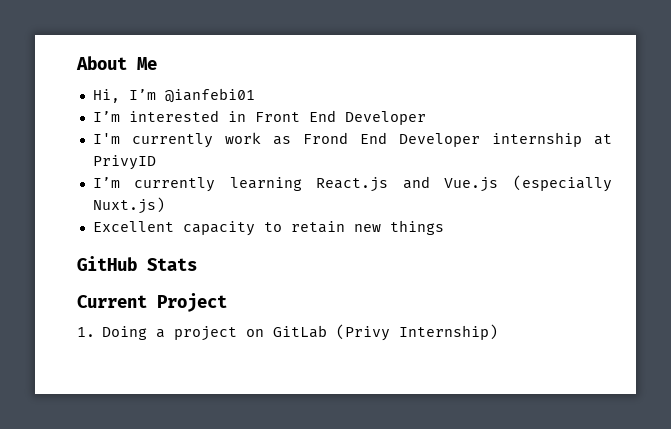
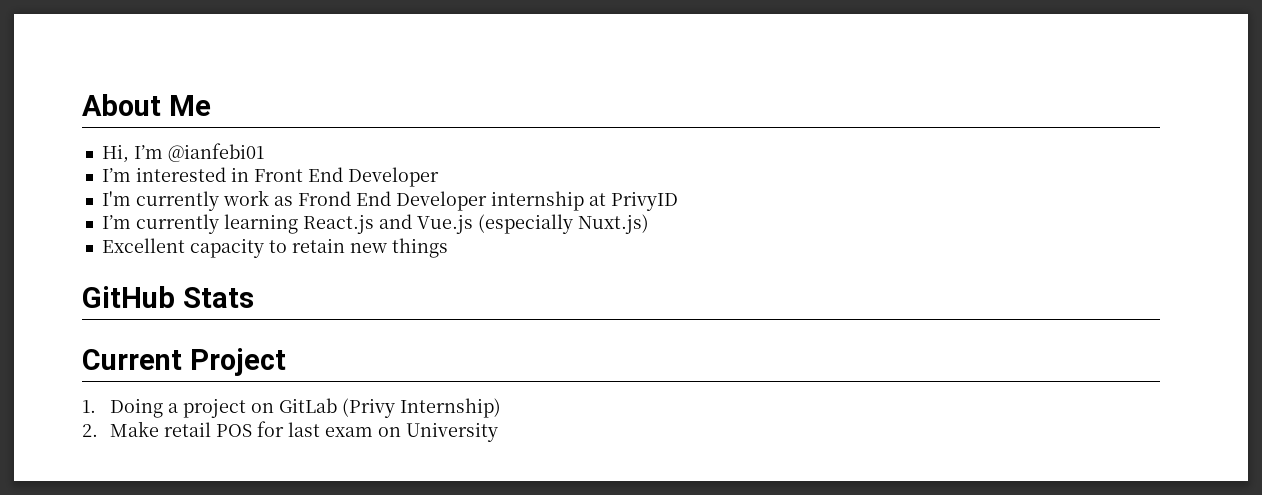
+ 2. Make retail POS for last exam on University

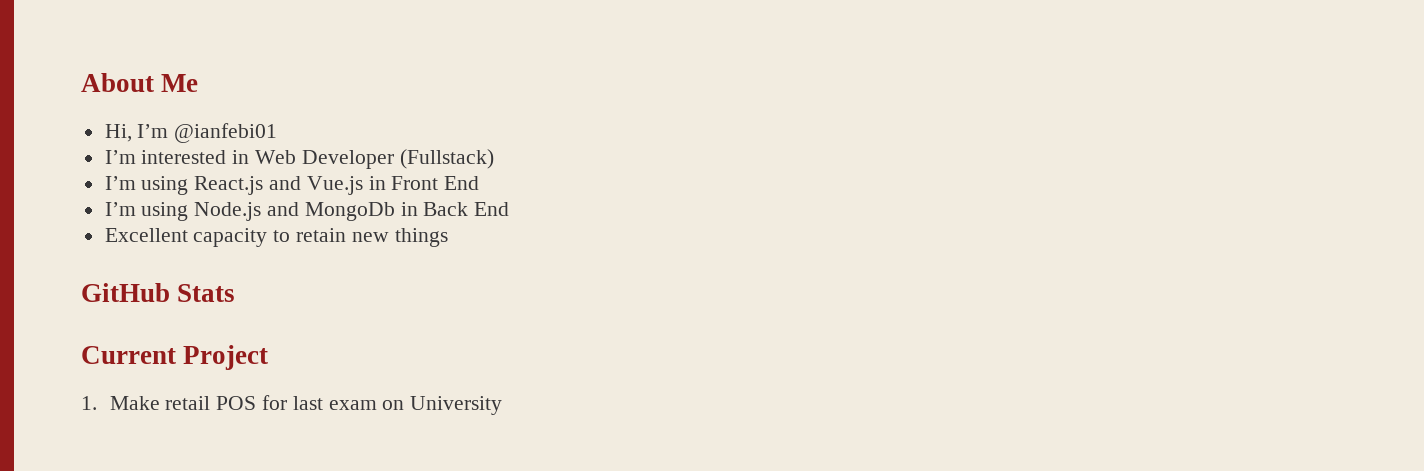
- I’m interested in Front End Developer
- I'm currently work as Frond End Developer internship at PrivyID
- I’m currently learning React.js and Vue.js (especially Nuxt.js)
+ I’m interested in Web Developer (Fullstack)
+ I’m using React.js and Vue.js in Front End
+ I’m using Node.js and MongoDb in Back End
- 1. Doing a project on GitLab (Privy Internship)
- 2. Make retail POS for last exam on University
+ 1. Make retail POS for last exam on University

